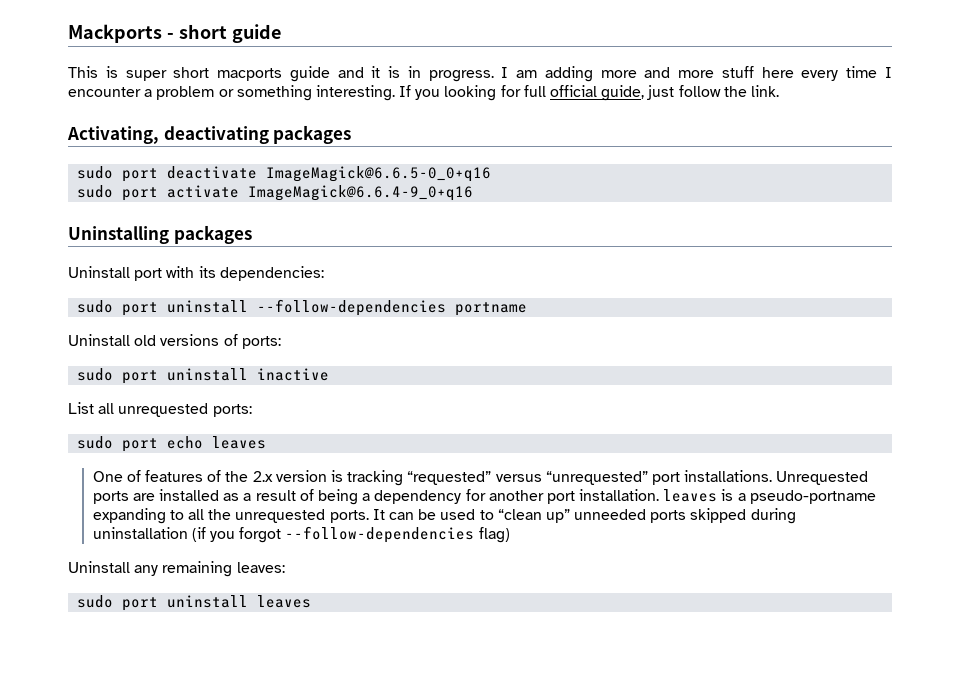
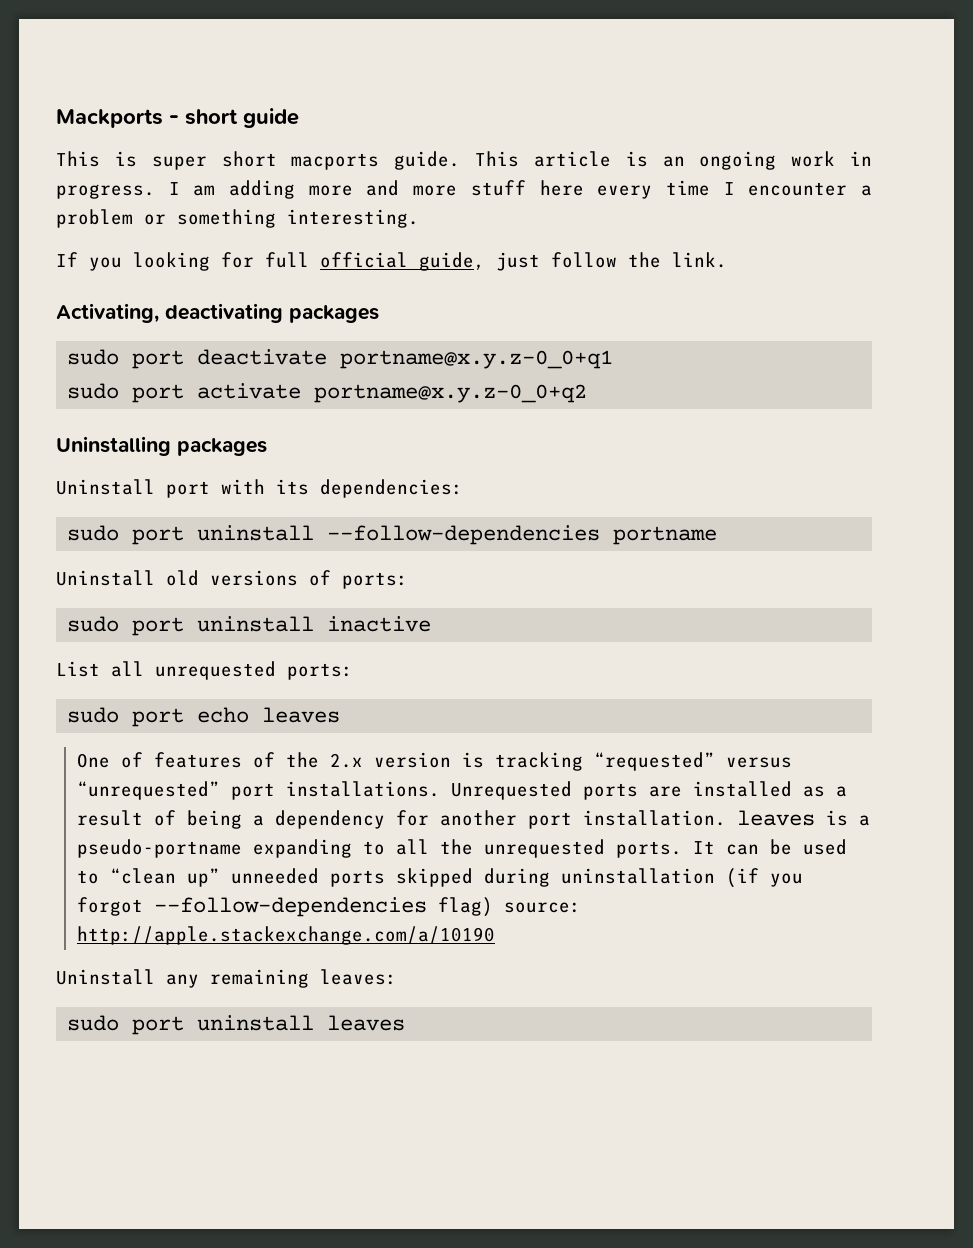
- This is super short macports guide and it is in progress.
+ This is super short macports guide. This article is an ongoing work in progress.
- I am adding more and more stuff here every time I encounter a problem or something interesting. If you looking for full official guide, just follow the link.
+ I am adding more and more stuff here every time I encounter a problem or something interesting.
+ If you looking for full official guide, just follow the link.
- sudo port deactivate ImageMagick@6.6.5-0_0+q16
+ sudo port deactivate portname@x.y.z-0_0+q1
- sudo port activate ImageMagick@6.6.4-9_0+q16
+ sudo port activate portname@x.y.z-0_0+q2
- It can be used to “clean up” unneeded ports skipped during uninstallation (if you forgot --follow-dependencies flag)
+ It can be used to “clean up” unneeded ports skipped during uninstallation (if you forgot --follow-dependencies flag) source: http://apple.stackexchange.com/a/10190

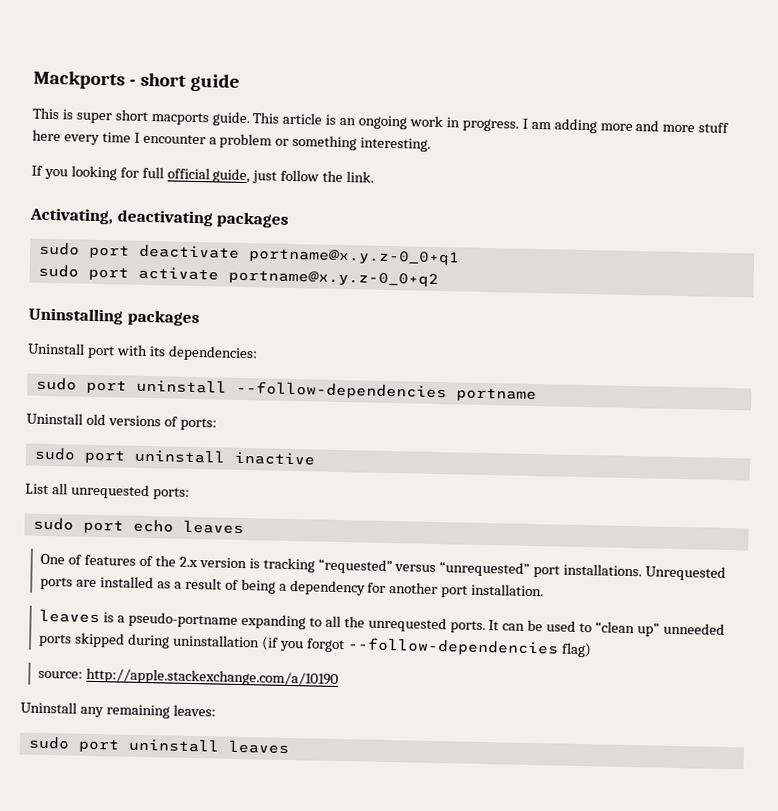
- Unrequested ports are installed as a result of being a dependency for another port installation. leaves is a pseudo-portname expanding to all the unrequested ports.
+ Unrequested ports are installed as a result of being a dependency for another port installation.
+ leaves is a pseudo-portname expanding to all the unrequested ports.
- It can be used to “clean up” unneeded ports skipped during uninstallation (if you forgot --follow-dependencies flag) source: http://apple.stackexchange.com/a/10190
+ It can be used to “clean up” unneeded ports skipped during uninstallation (if you forgot --follow-dependencies flag)
+ source: http://apple.stackexchange.com/a/10190

